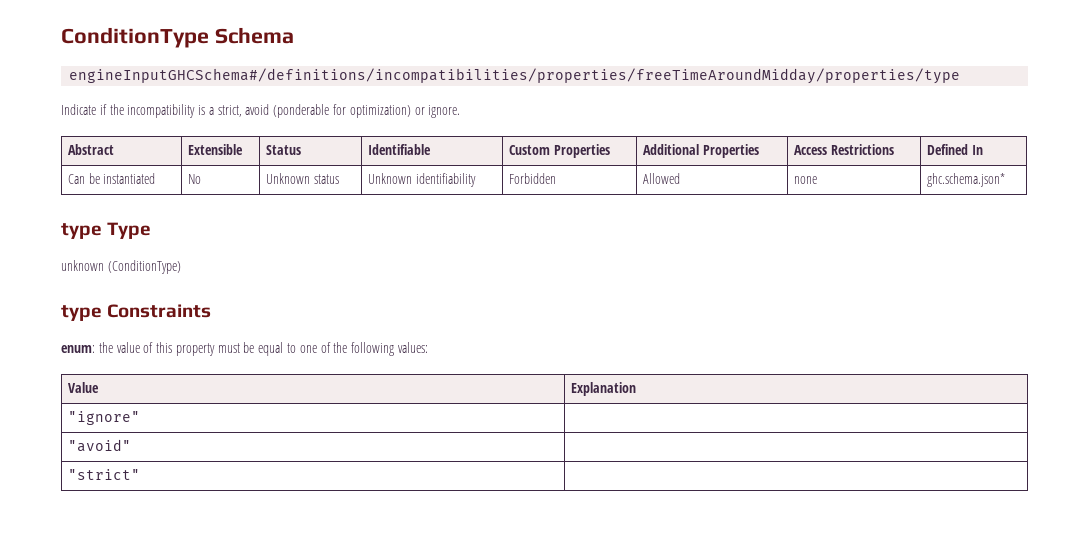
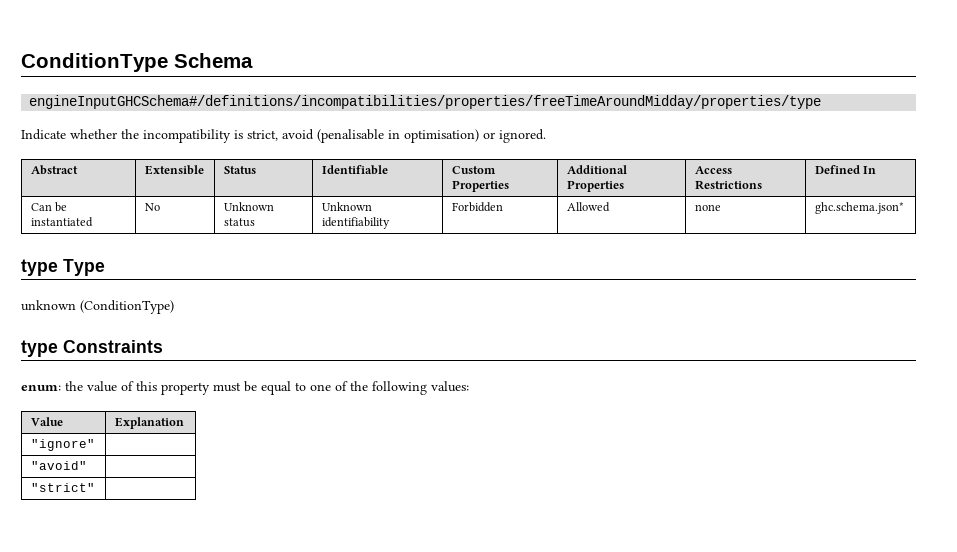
- Indicate if the incompatibility is a strict, avoid (ponderable for optimization) or ignore.
+ Indicate whether the incompatibility is strict, avoid (penalisable in optimisation) or ignored.

